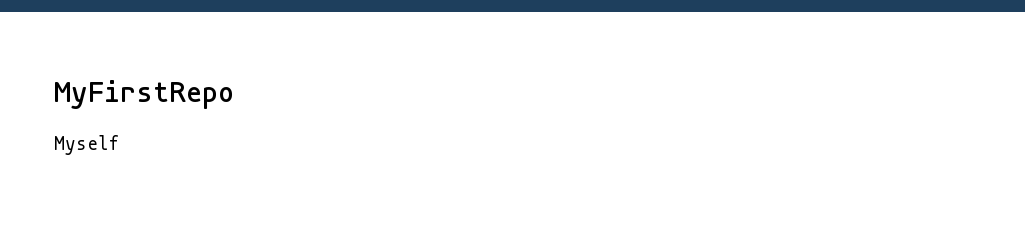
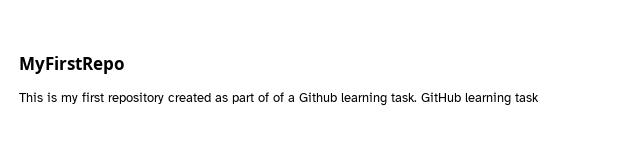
- Myself
+ This is my first repository created as part of of a Github learning task. GitHub learning task

